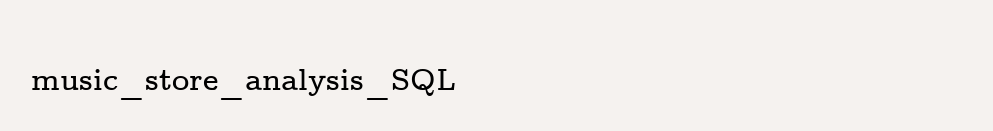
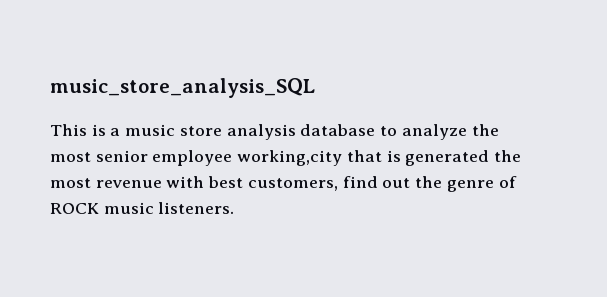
+ This is a music store analysis database to analyze the most senior employee working,city that is generated the most revenue with best customers, find out the genre of ROCK music listeners.

